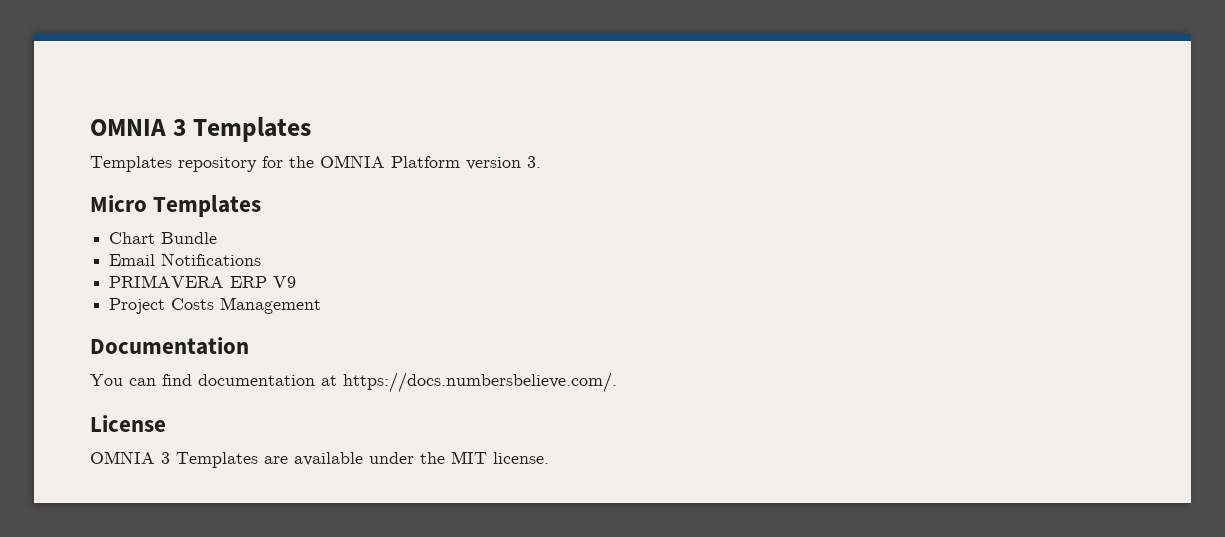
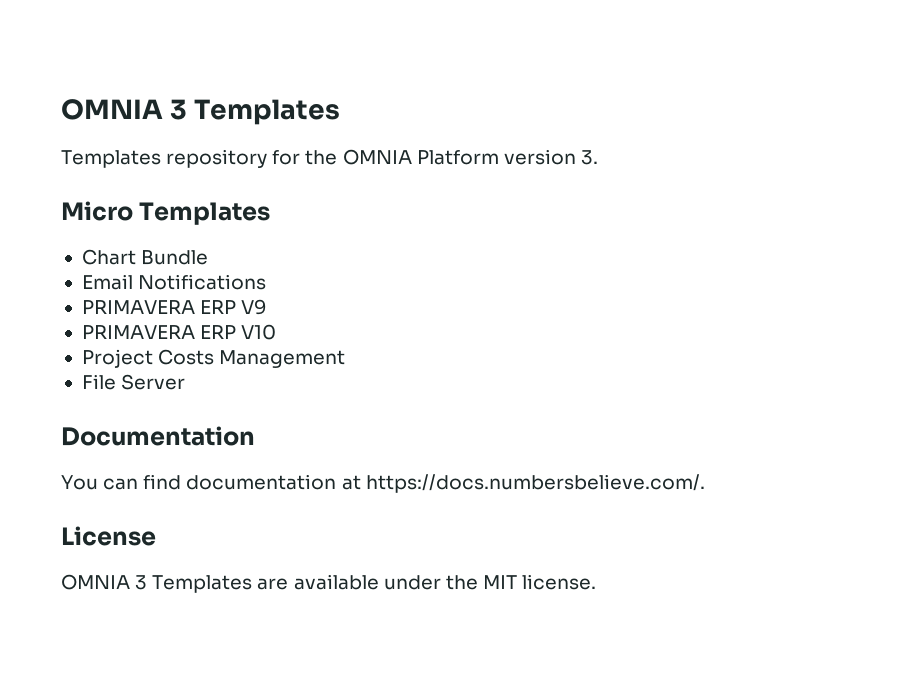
+ PRIMAVERA ERP V10
+ File Server

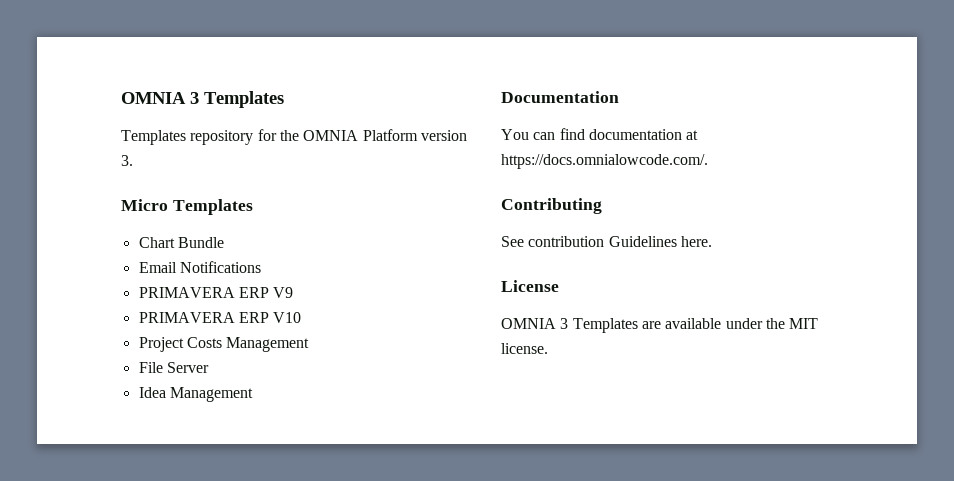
+ Idea Management
- You can find documentation at https://docs.numbersbelieve.com/.
+ You can find documentation at https://docs.omnialowcode.com/.
+ Contributing
+ See contribution Guidelines here.

